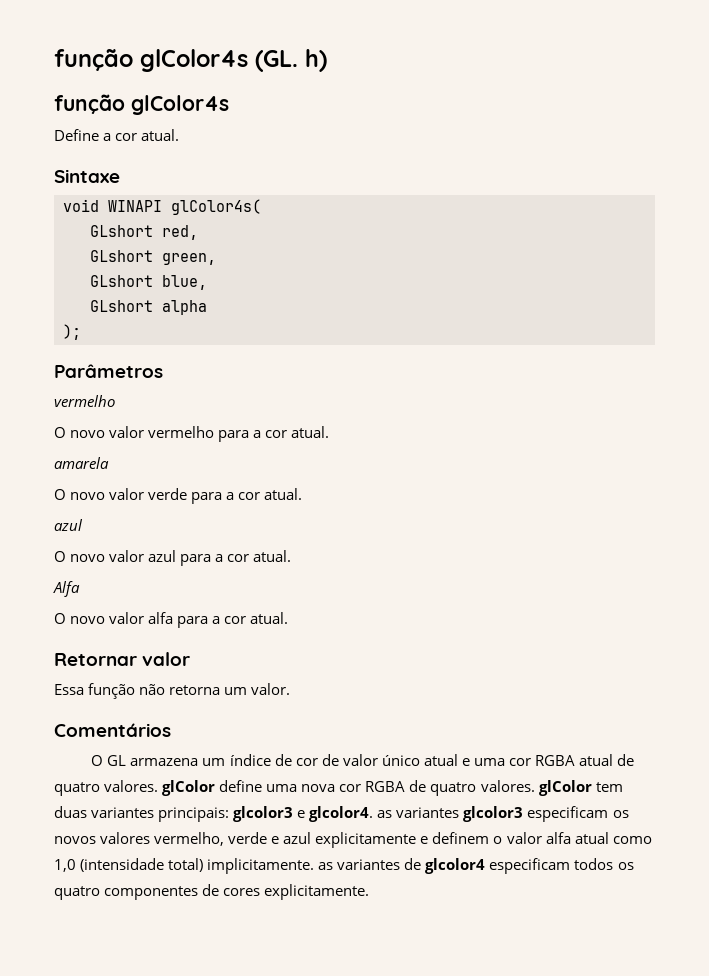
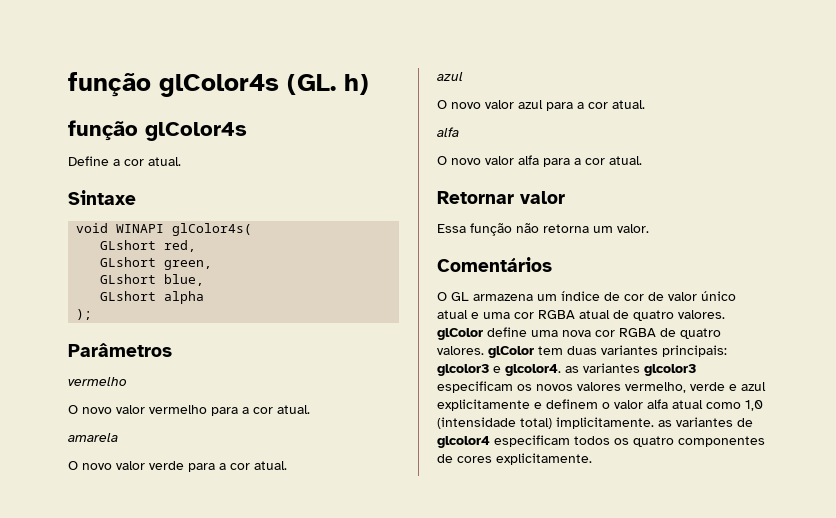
  O novo valor azul para a cor atual.
- Alfa
+ alfa

